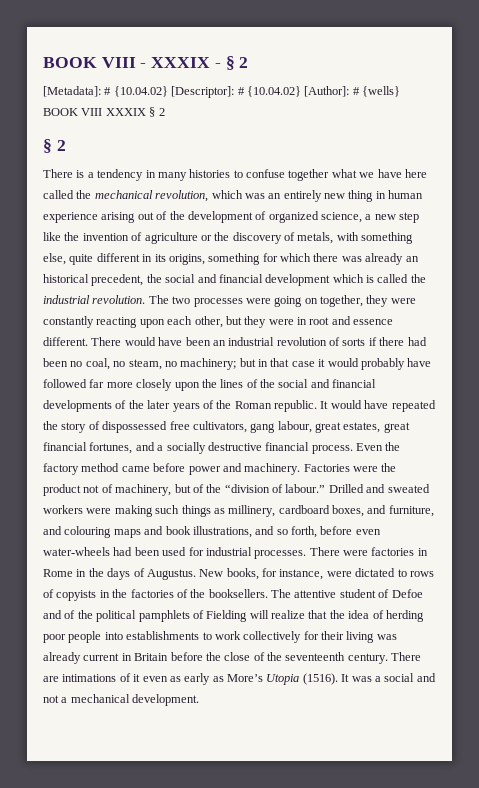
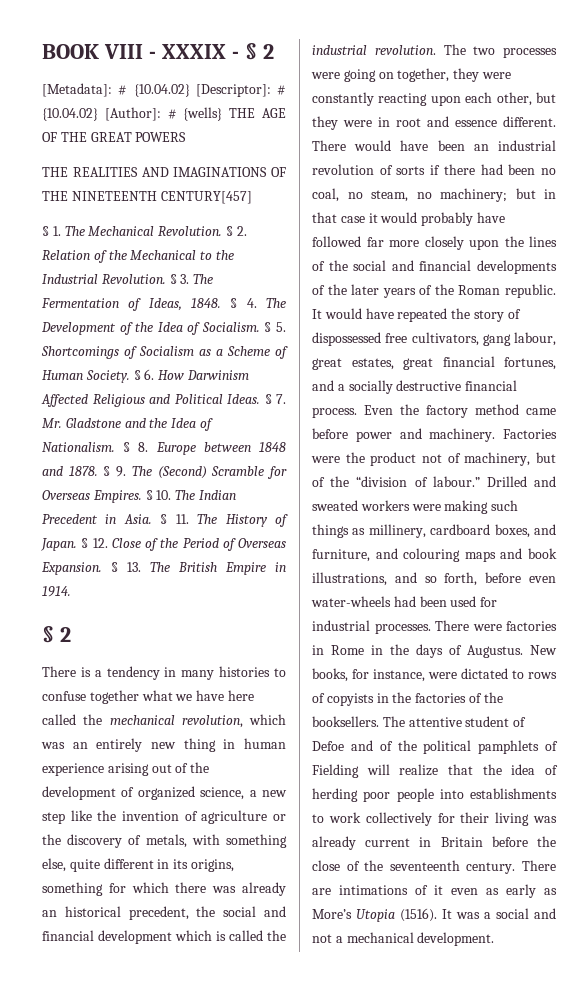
- [Metadata]: # {10.04.02} [Descriptor]: # {10.04.02} [Author]: # {wells} BOOK VIII XXXIX § 2
+ [Metadata]: # {10.04.02} [Descriptor]: # {10.04.02} [Author]: # {wells} THE AGE OF THE GREAT POWERS
+ THE REALITIES AND IMAGINATIONS OF THE NINETEENTH CENTURY[457]
+ § 1. The Mechanical Revolution. § 2. Relation of the Mechanical to the Industrial Revolution. § 3. The Fermentation of Ideas, 1848. § 4. The Development of the Idea of Socialism. § 5. Shortcomings of Socialism as a Scheme of Human Society. § 6. How Darwinism Affected Religious and Political Ideas. § 7. Mr. Gladstone and the Idea of Nationalism. § 8. Europe between 1848 and 1878. § 9. The (Second) Scramble for Overseas Empires. § 10. The Indian Precedent in Asia. § 11. The History of Japan. § 12. Close of the Period of Overseas Expansion. § 13. The British Empire in 1914.

